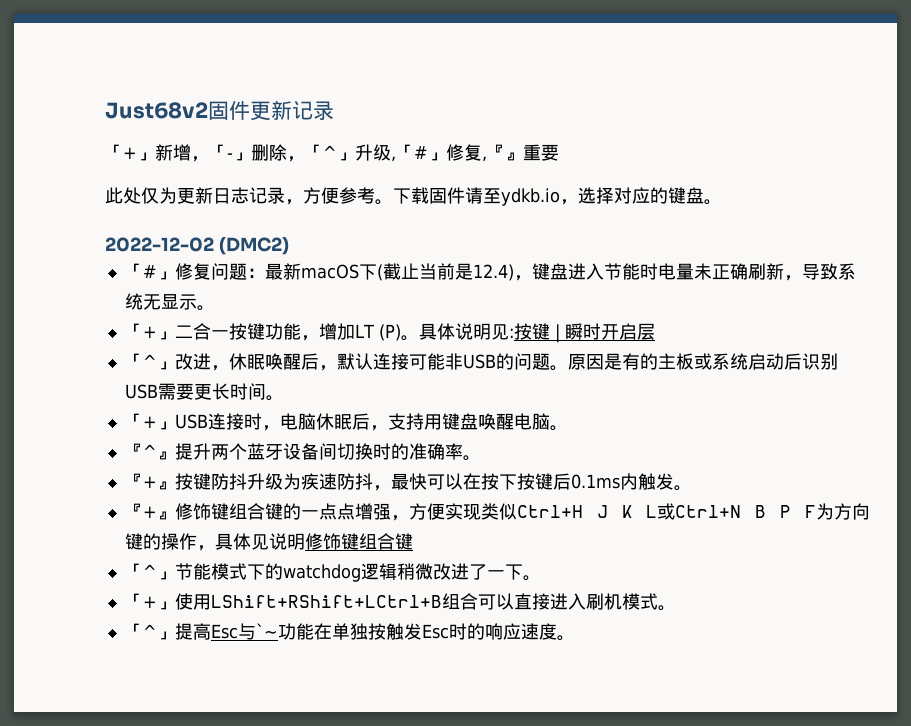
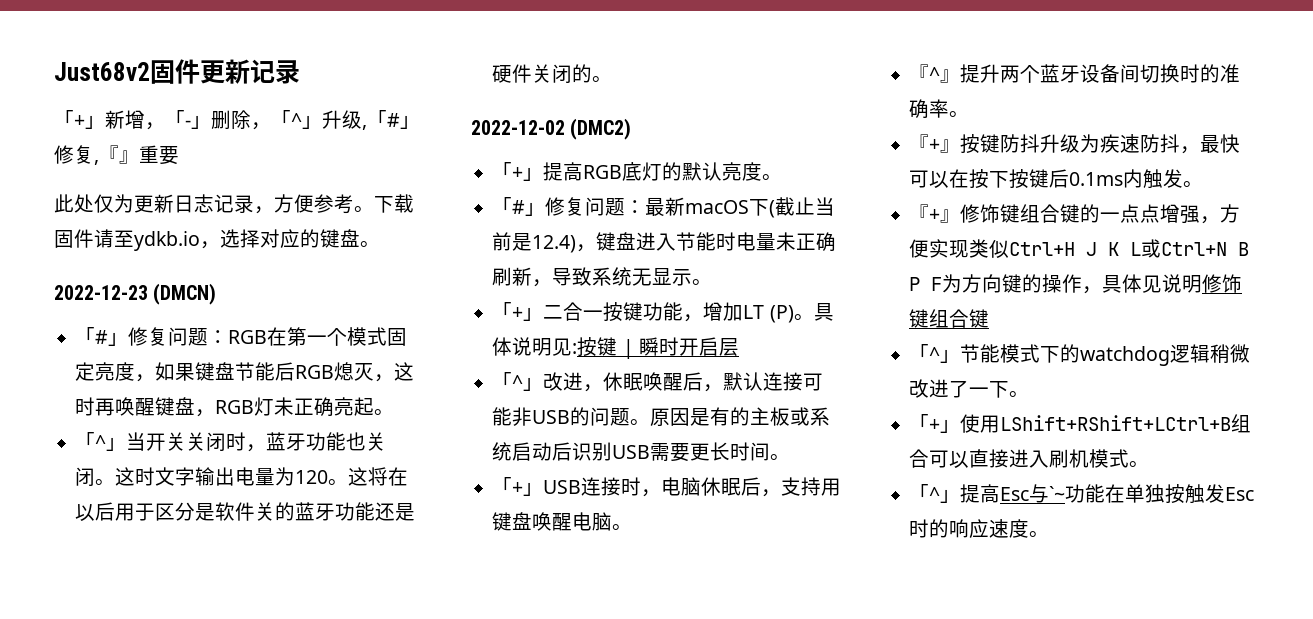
+ 2022-12-23 (DMCN)
+ 「#」修复问题：RGB在第一个模式固定亮度，如果键盘节能后RGB熄灭，这时再唤醒键盘，RGB灯未正确亮起。
+ 「^」当开关关闭时，蓝牙功能也关闭。这时文字输出电量为120。这将在以后用于区分是软件关的蓝牙功能还是硬件关闭的。
  2022-12-02 (DMC2)
+ 「+」提高RGB底灯的默认亮度。

